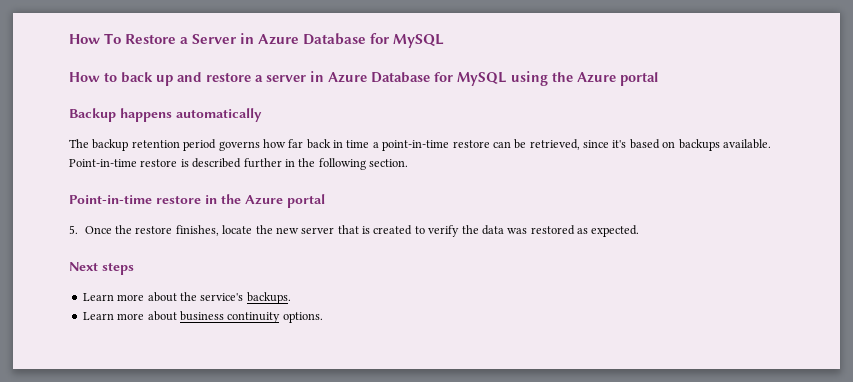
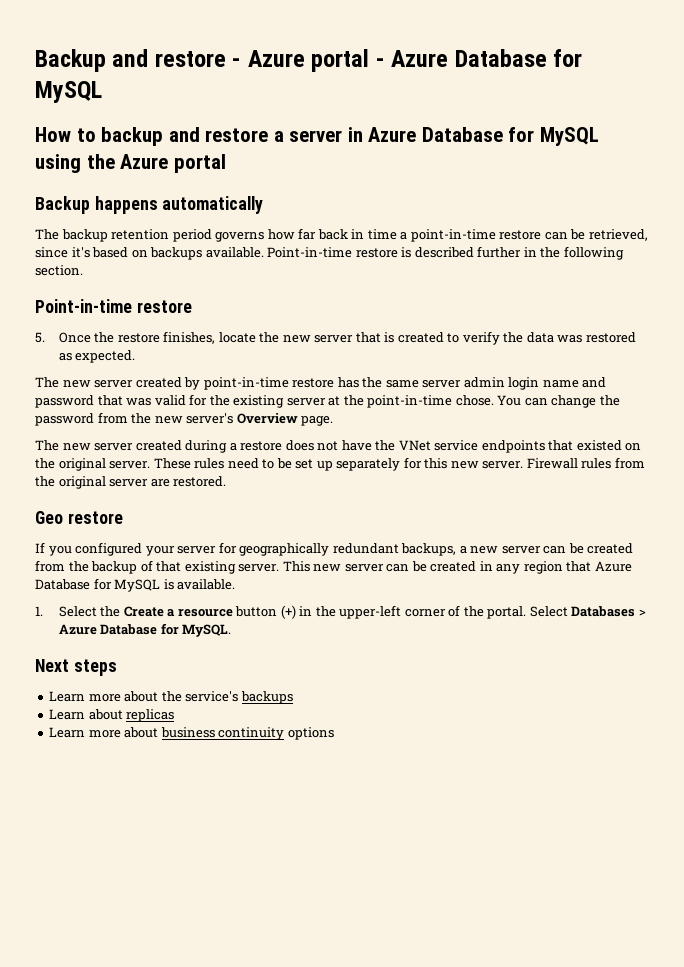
- How To Restore a Server in Azure Database for MySQL
+ Backup and restore - Azure portal - Azure Database for MySQL
- How to back up and restore a server in Azure Database for MySQL using the Azure portal
+ How to backup and restore a server in Azure Database for MySQL using the Azure portal
  Point-in-time restore is described further in the following section.
- Point-in-time restore in the Azure portal
+ Point-in-time restore
+ The new server created by point-in-time restore has the same server admin login name and password that was valid for the existing server at the point-in-time chose. You can change the password from the new server's Overview page.
+ The new server created during a restore does not have the VNet service endpoints that existed on the original server. These rules need to be set up separately for this new server. Firewall rules from the original server are restored.
+ Geo restore
+ If you configured your server for geographically redundant backups, a new server can be created from the backup of that existing server. This new server can be created in any region that Azure Database for MySQL is available.
+ 1. Select the Create a resource button (+) in the upper-left corner of the portal. Select Databases > Azure Database for MySQL.
- Learn more about the service's backups.
+ Learn more about the service's backups
+ Learn about replicas
- Learn more about business continuity options.
+ Learn more about business continuity options

